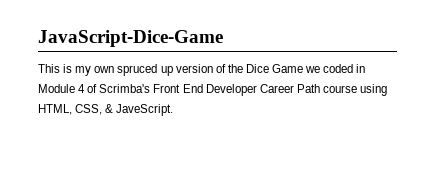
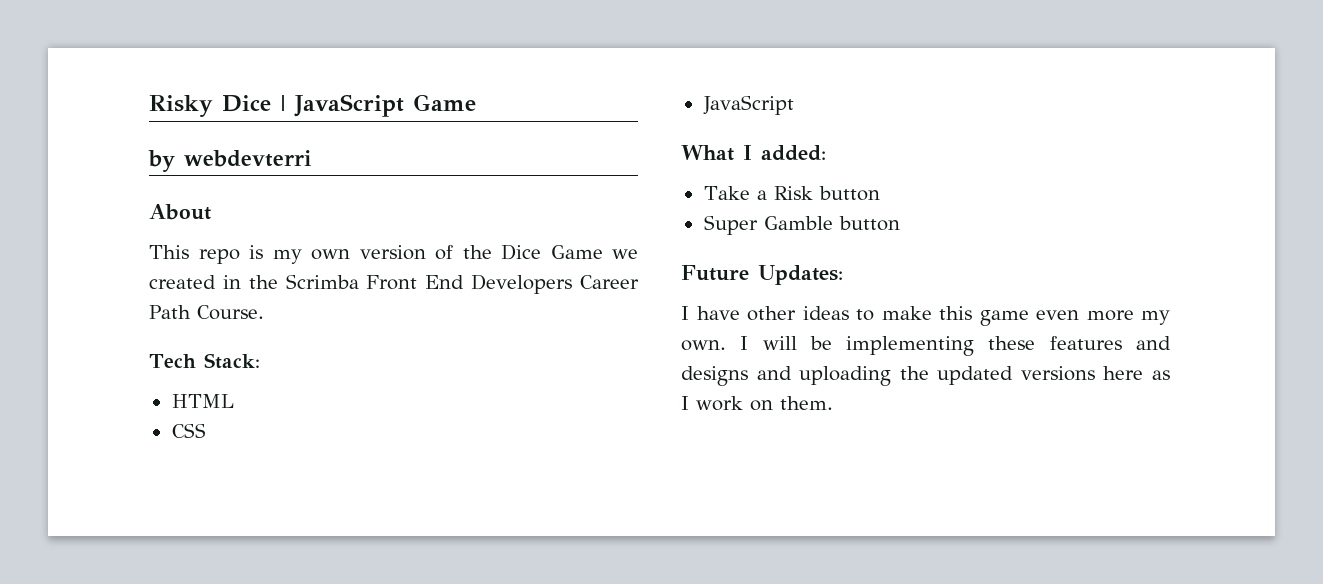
- JavaScript-Dice-Game
+ Risky Dice | JavaScript Game
+ by webdevterri
+ About
- This is my own spruced up version of the Dice Game we coded in Module 4 of Scrimba's Front End Developer Career Path course using HTML, CSS, & JaveScript.
+ This repo is my own version of the Dice Game we created in the Scrimba Front End Developers Career Path Course.
+ Tech Stack:
+ HTML
+ CSS
+ JavaScript
+ What I added:
+ Take a Risk button
+ Super Gamble button
+ Future Updates:
+ I have other ideas to make this game even more my own. I will be implementing these features and designs and uploading the updated versions here as I work on them.

